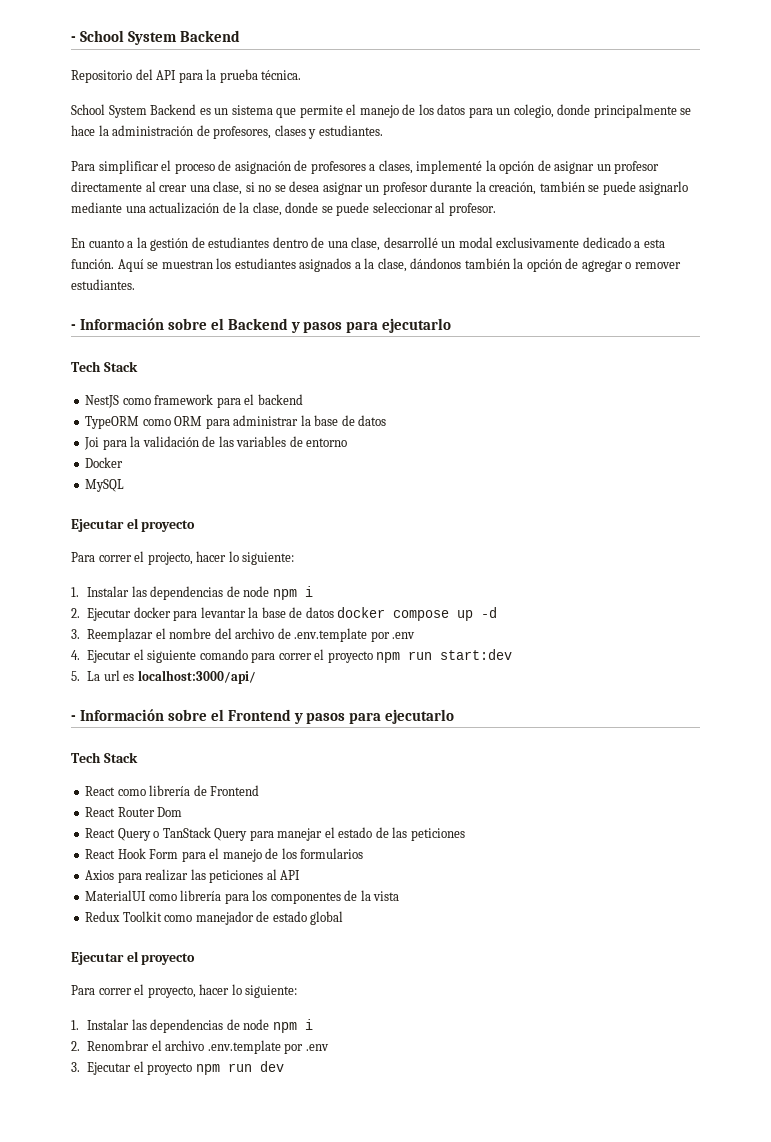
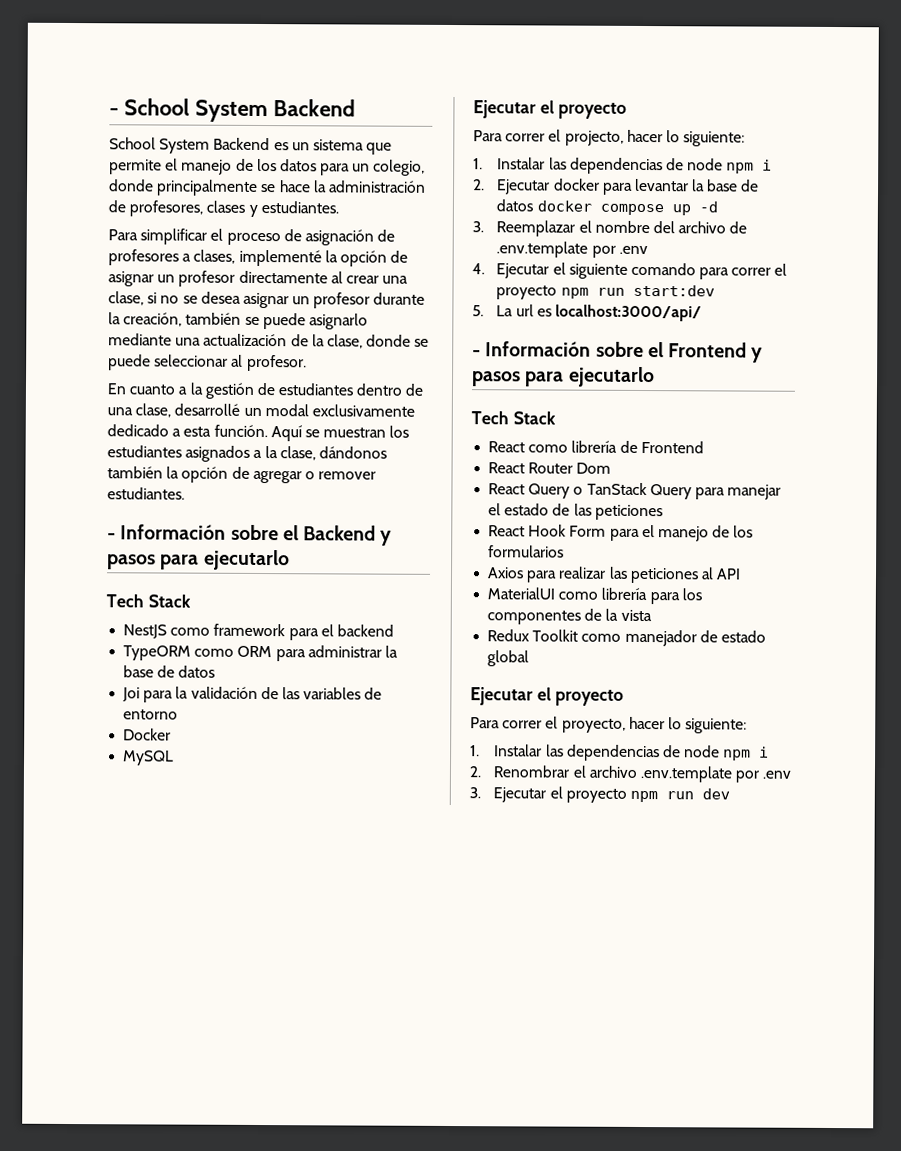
- Repositorio del API para la prueba técnica.

